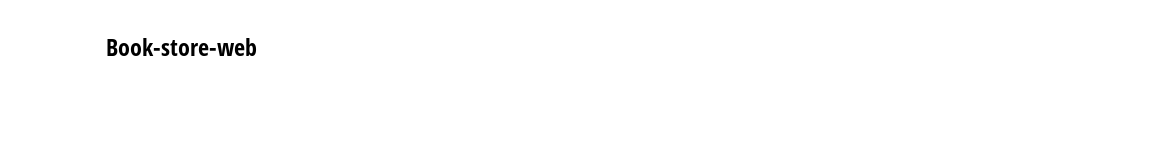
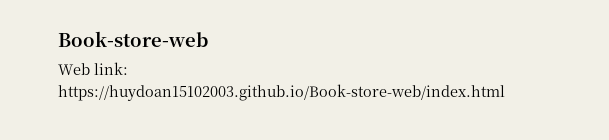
+ Web link: https://huydoan15102003.github.io/Book-store-web/index.html

